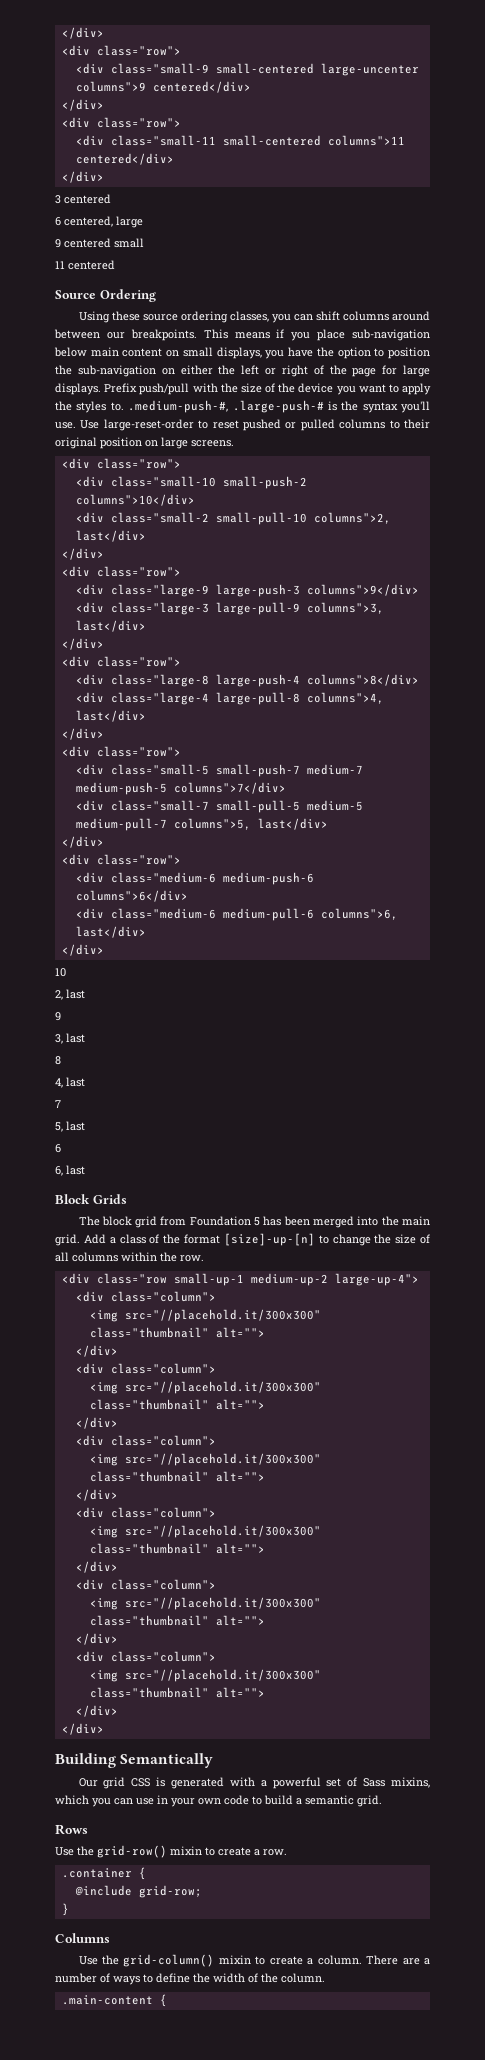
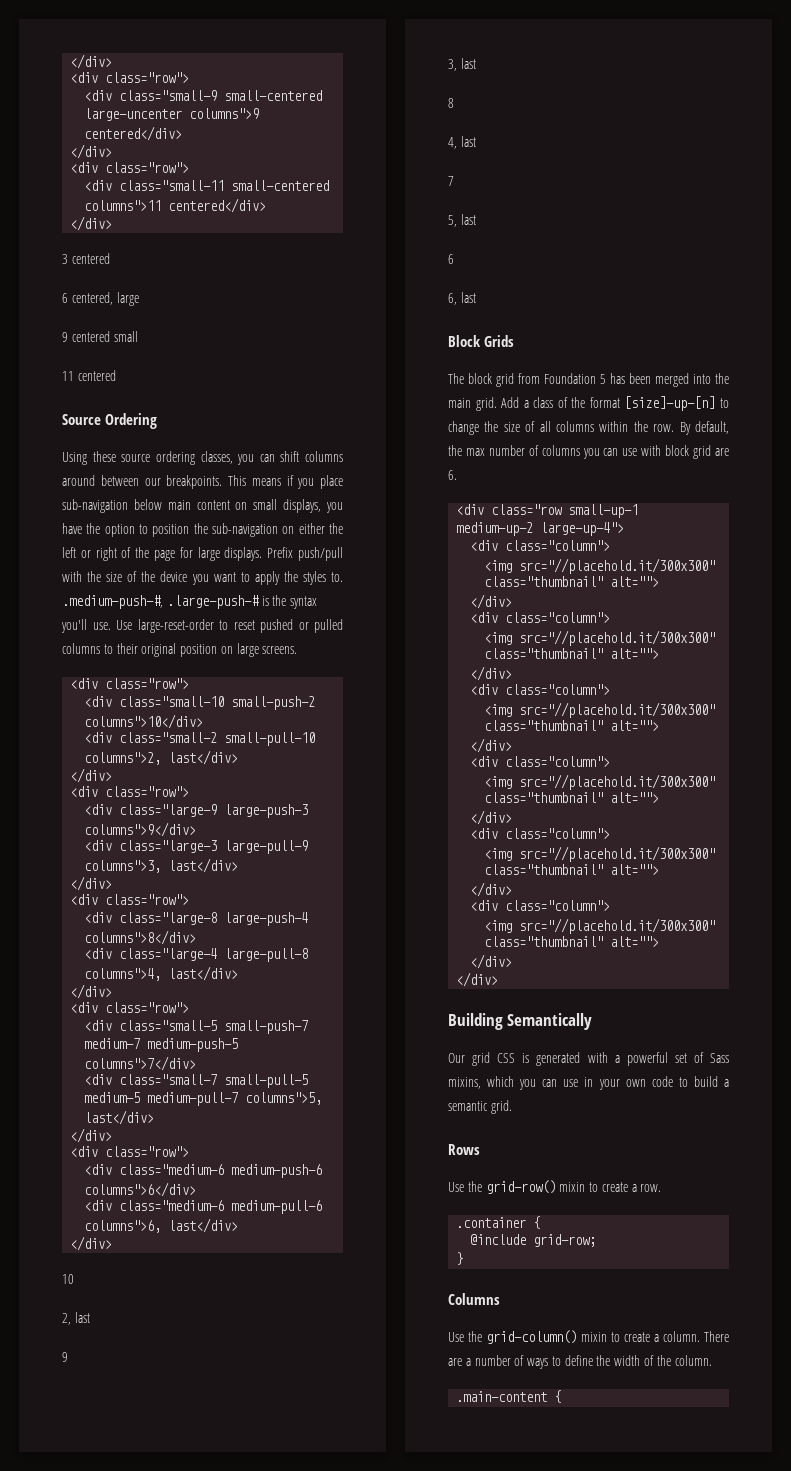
+ By default, the max number of columns you can use with block grid are 6.

